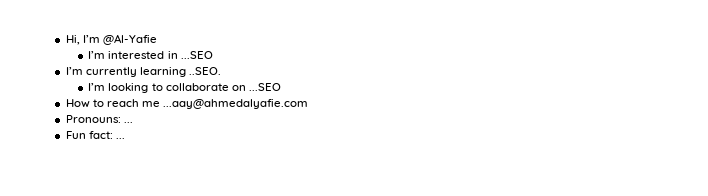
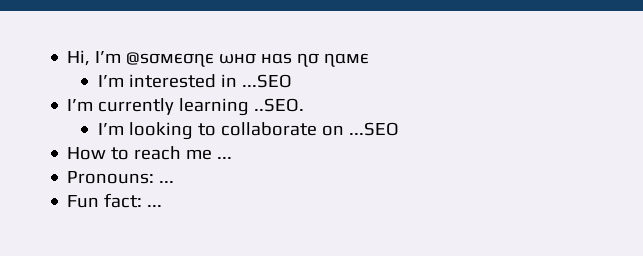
- Hi, I’m @Al-Yafie
+ Hi, I’m @ѕσмєσηє ωнσ нαѕ ησ ηαмє
- How to reach me ...aay@ahmedalyafie.com
+ How to reach me ...

